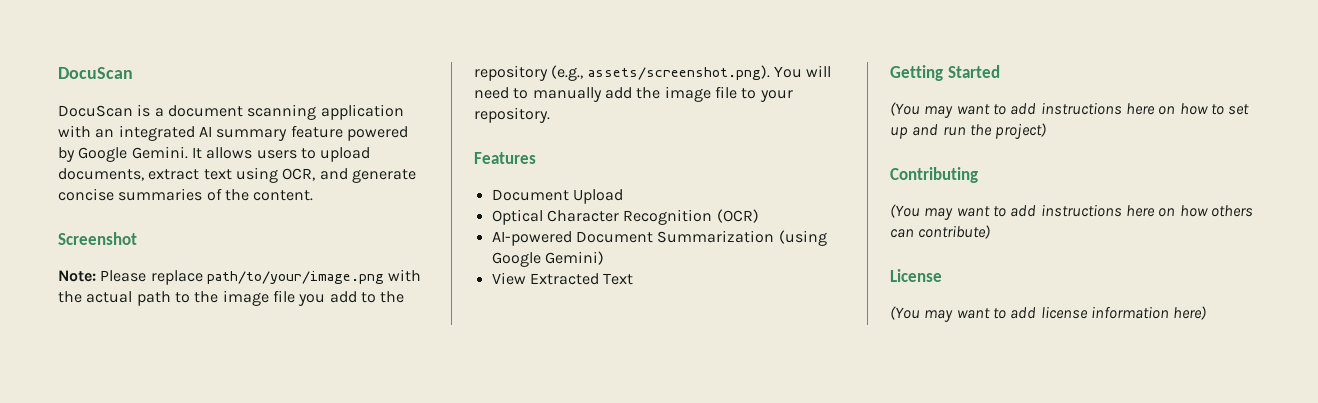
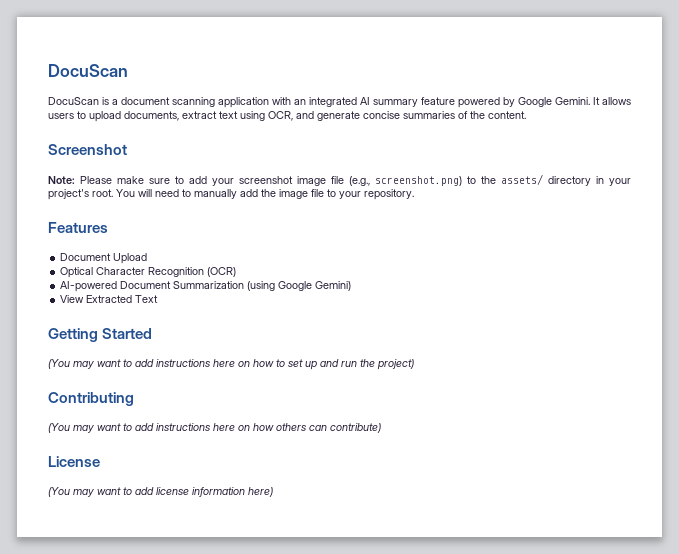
- Note: Please replace path/to/your/image.png with the actual path to the image file you add to the repository (e.g., assets/screenshot.png). You will need to manually add the image file to your repository.
+ Note: Please make sure to add your screenshot image file (e.g., screenshot.png) to the assets/ directory in your project's root. You will need to manually add the image file to your repository.

